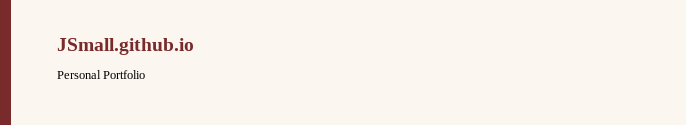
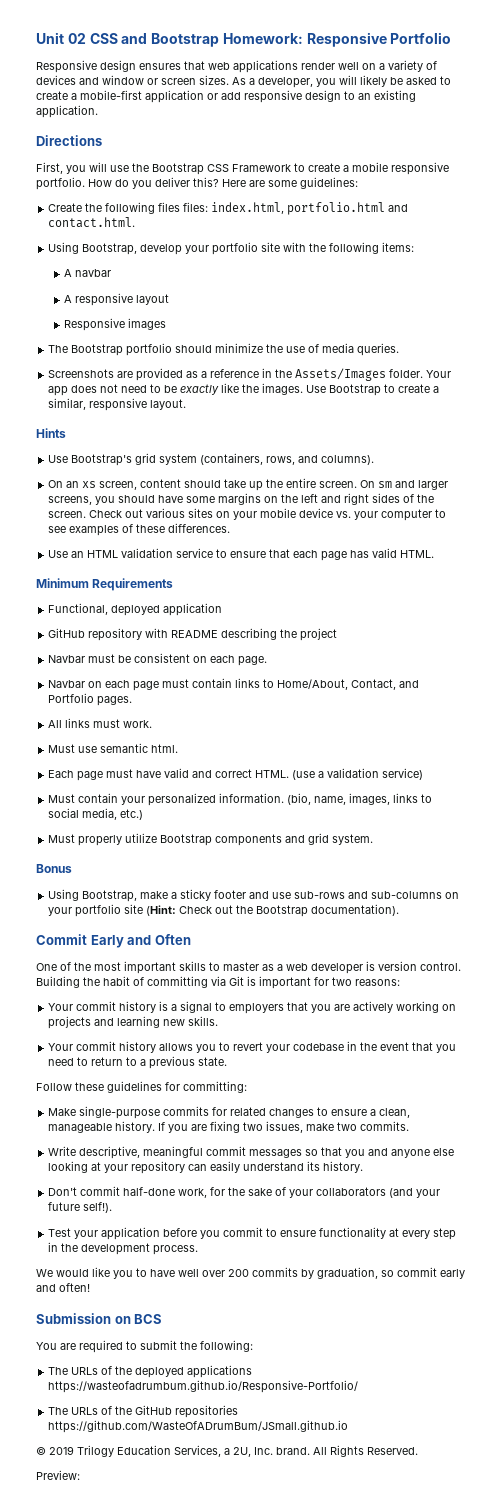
- JSmall.github.io
- Personal Portfolio
+ Unit 02 CSS and Bootstrap Homework: Responsive Portfolio
+ Responsive design ensures that web applications render well on a variety of devices and window or screen sizes. As a developer, you will likely be asked to create a mobile-first application or add responsive design to an existing application.
+ Directions
+ First, you will use the Bootstrap CSS Framework to create a mobile responsive portfolio. How do you deliver this? Here are some guidelines:
+ Create the following files files: index.html, portfolio.html and contact.html.
+ Using Bootstrap, develop your portfolio site with the following items:
+ A navbar
+ A responsive layout
+ Responsive images
+ The Bootstrap portfolio should minimize the use of media queries.
+ Screenshots are provided as a reference in the Assets/Images folder. Your app does not need to be exactly like the images. Use Bootstrap to create a similar, responsive layout.
+ Hints
+ Use Bootstrap's grid system (containers, rows, and columns).
+ On an xs screen, content should take up the entire screen. On sm and larger screens, you should have some margins on the left and right sides of the screen. Check out various sites on your mobile device vs. your computer to see examples of these differences.
+ Use an HTML validation service to ensure that each page has valid HTML.
+ Minimum Requirements
+ Functional, deployed application
+ GitHub repository with README describing the project
+ Navbar must be consistent on each page.
+ Navbar on each page must contain links to Home/About, Contact, and Portfolio pages.
+ All links must work.
+ Must use semantic html.
+ Each page must have valid and correct HTML. (use a validation service)
+ Must contain your personalized information. (bio, name, images, links to social media, etc.)
+ Must properly utilize Bootstrap components and grid system.
+ Bonus
+ Using Bootstrap, make a sticky footer and use sub-rows and sub-columns on your portfolio site (Hint: Check out the Bootstrap documentation).
+ Commit Early and Often
+ One of the most important skills to master as a web developer is version control. Building the habit of committing via Git is important for two reasons:
+ Your commit history is a signal to employers that you are actively working on projects and learning new skills.
+ Your commit history allows you to revert your codebase in the event that you need to return to a previous state.
+ Follow these guidelines for committing:
+ Make single-purpose commits for related changes to ensure a clean, manageable history. If you are fixing two issues, make two commits.
+ Write descriptive, meaningful commit messages so that you and anyone else looking at your repository can easily understand its history.
+ Don't commit half-done work, for the sake of your collaborators (and your future self!).
+ Test your application before you commit to ensure functionality at every step in the development process.
+ We would like you to have well over 200 commits by graduation, so commit early and often!
+ Submission on BCS
+ You are required to submit the following:
+ The URLs of the deployed applications https://wasteofadrumbum.github.io/Responsive-Portfolio/
+ The URLs of the GitHub repositories https://github.com/WasteOfADrumBum/JSmall.github.io
+ © 2019 Trilogy Education Services, a 2U, Inc. brand. All Rights Reserved.
+ Preview:

